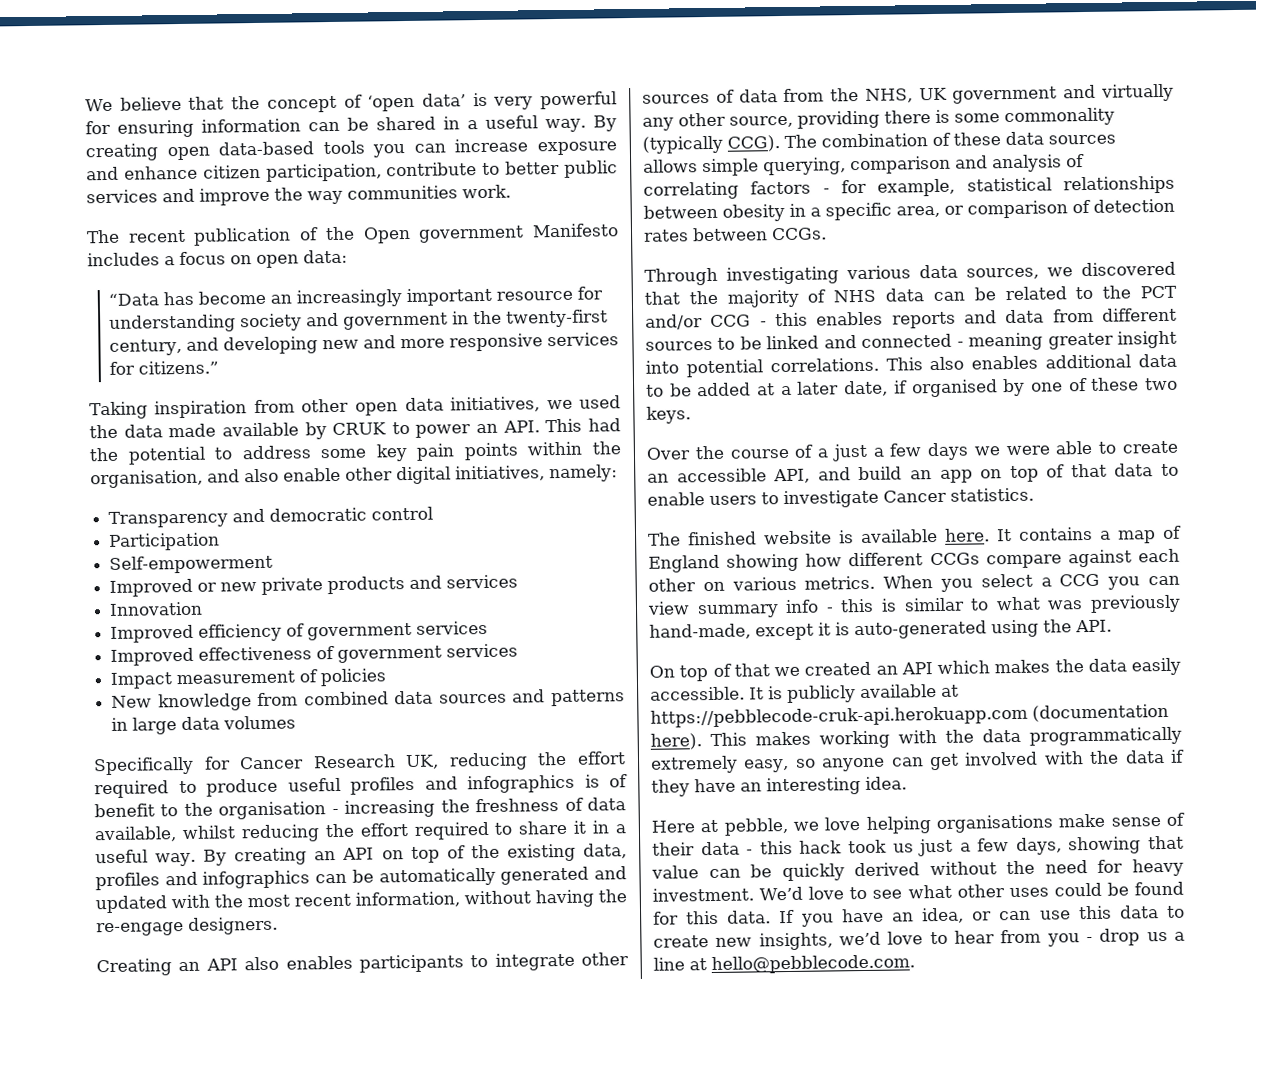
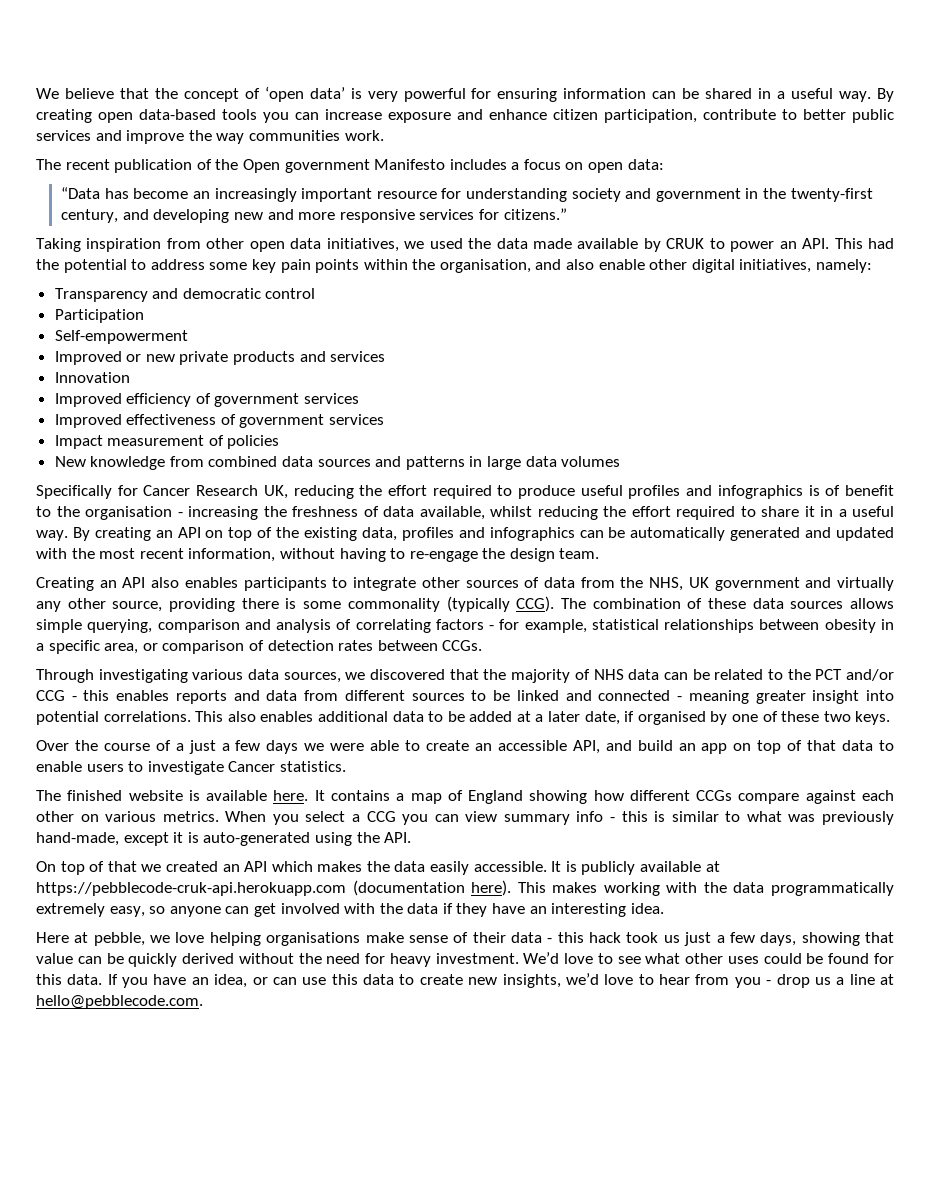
- By creating an API on top of the existing data, profiles and infographics can be automatically generated and updated with the most recent information, without having the re-engage designers.
+ By creating an API on top of the existing data, profiles and infographics can be automatically generated and updated with the most recent information, without having to re-engage the design team.

